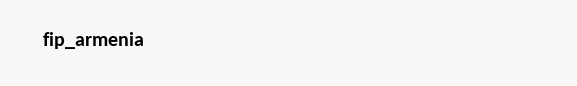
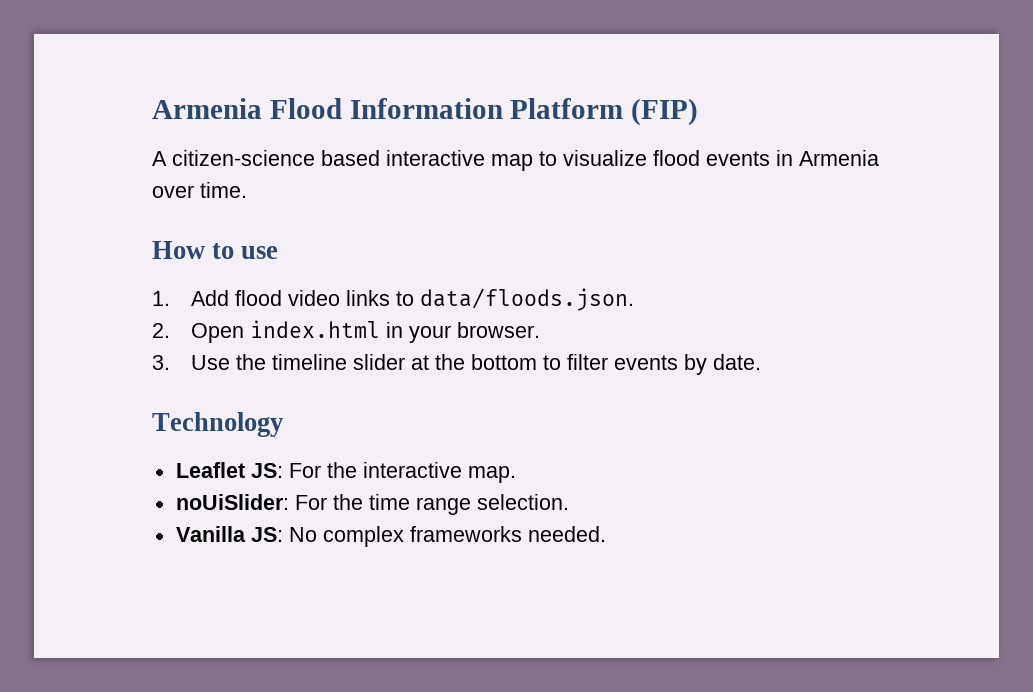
- fip_armenia
+ Armenia Flood Information Platform (FIP)
+ A citizen-science based interactive map to visualize flood events in Armenia over time.
+ How to use
+ 1. Add flood video links to data/floods.json.
+ 2. Open index.html in your browser.
+ 3. Use the timeline slider at the bottom to filter events by date.
+ Technology
+ Leaflet JS: For the interactive map.
+ noUiSlider: For the time range selection.
+ Vanilla JS: No complex frameworks needed.

